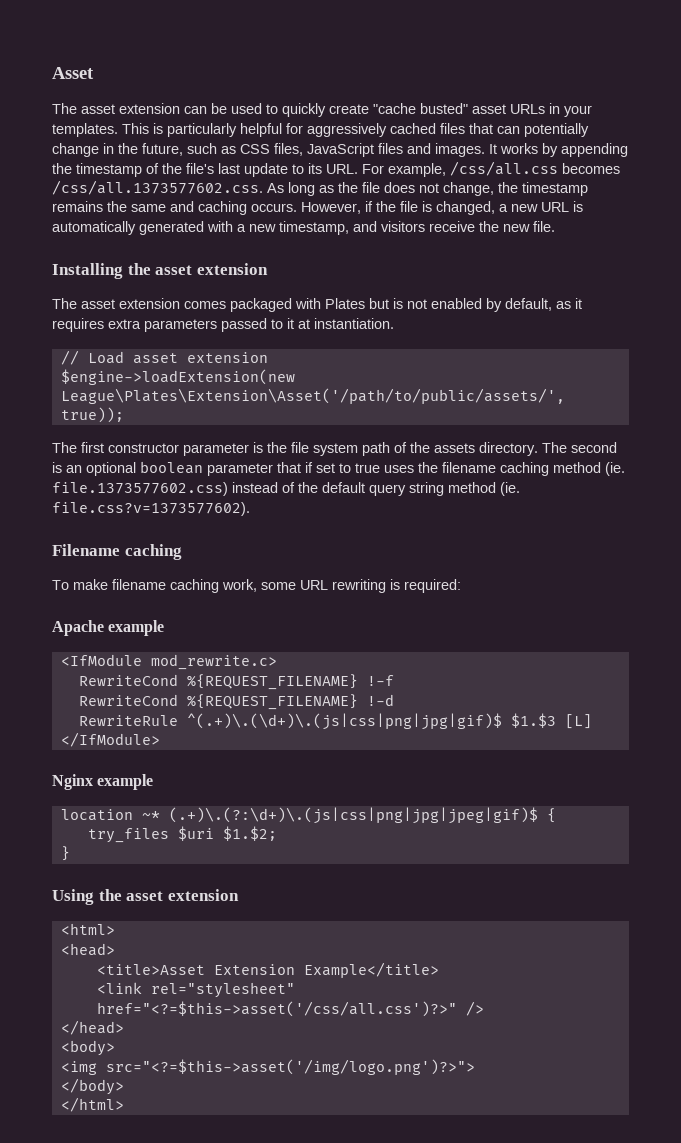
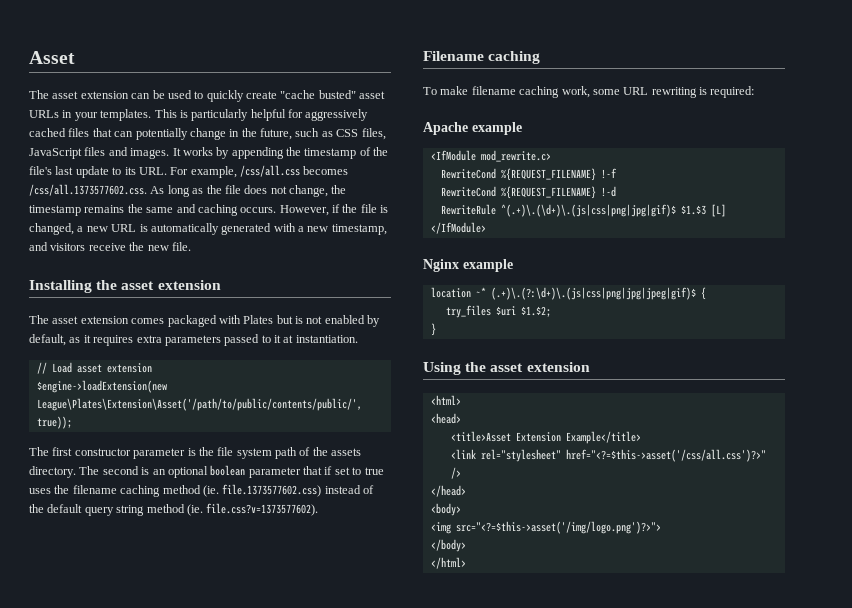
- $engine->loadExtension(new League\Plates\Extension\Asset('/path/to/public/assets/', true));
+ $engine->loadExtension(new League\Plates\Extension\Asset('/path/to/public/contents/public/', true));

